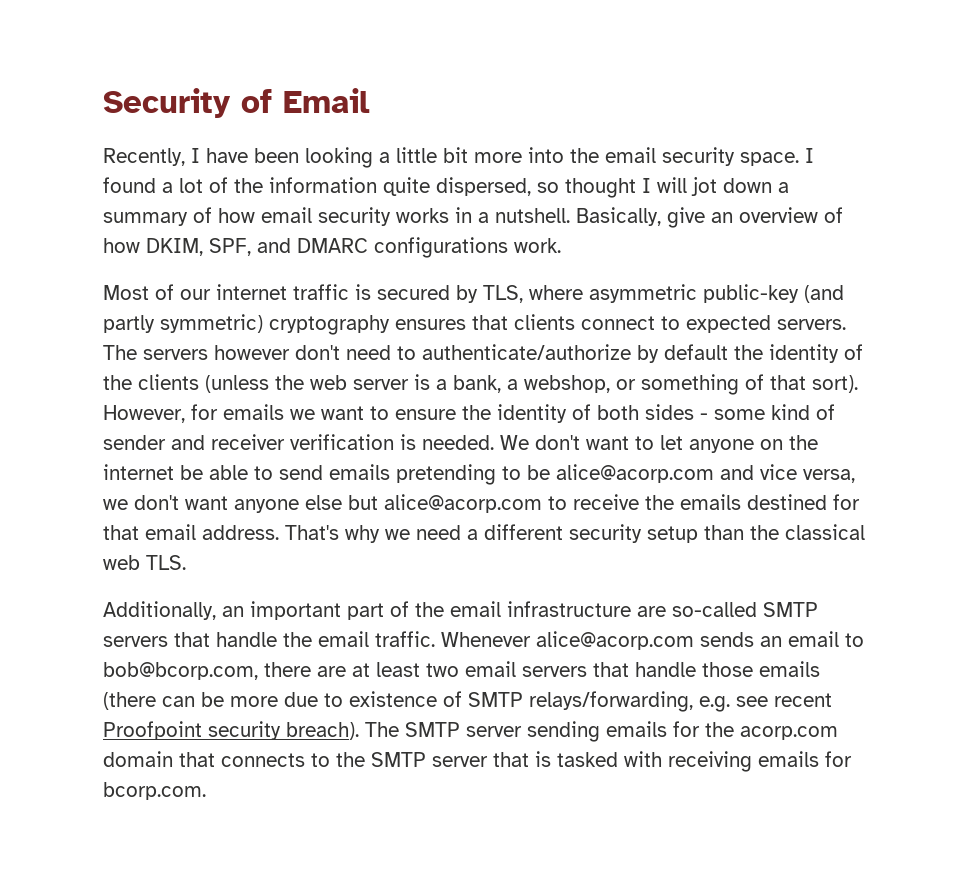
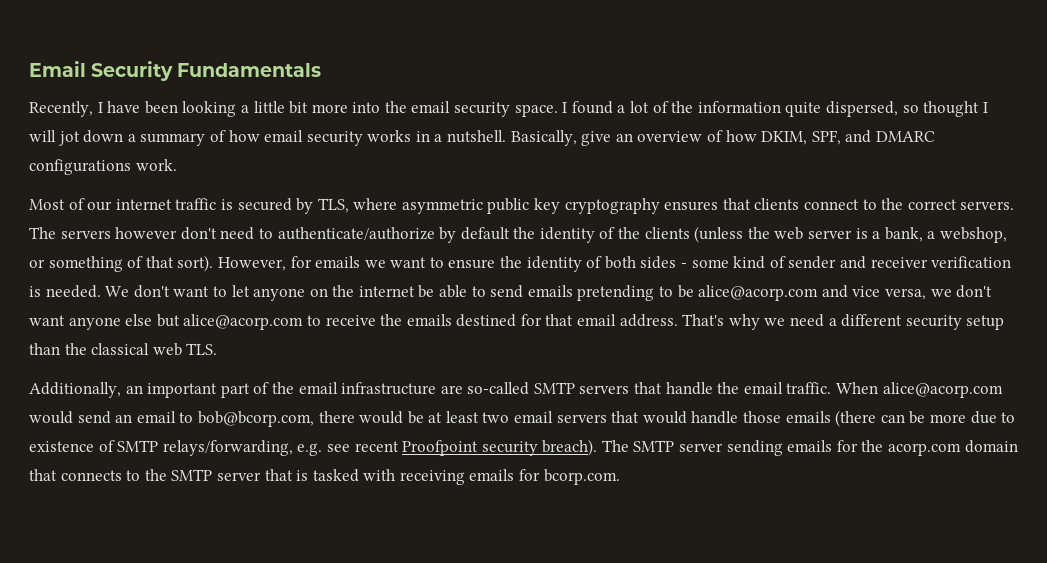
- Security of Email
+ Email Security Fundamentals
- Most of our internet traffic is secured by TLS, where asymmetric public-key (and partly symmetric) cryptography ensures that clients connect to expected servers.
+ Most of our internet traffic is secured by TLS, where asymmetric public key cryptography ensures that clients connect to the correct servers.
- Whenever alice@acorp.com sends an email to bob@bcorp.com, there are at least two email servers that handle those emails (there can be more due to existence of SMTP relays/forwarding, e.g. see recent Proofpoint security breach).
+ When alice@acorp.com would send an email to bob@bcorp.com, there would be at least two email servers that would handle those emails (there can be more due to existence of SMTP relays/forwarding, e.g. see recent Proofpoint security breach).

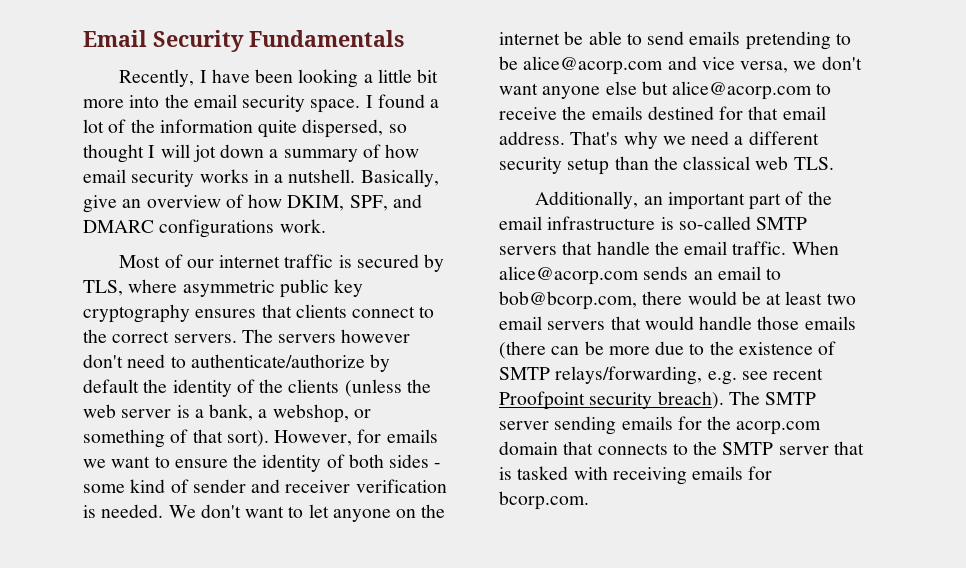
- Additionally, an important part of the email infrastructure are so-called SMTP servers that handle the email traffic.
+ Additionally, an important part of the email infrastructure is so-called SMTP servers that handle the email traffic.
- When alice@acorp.com would send an email to bob@bcorp.com, there would be at least two email servers that would handle those emails (there can be more due to existence of SMTP relays/forwarding, e.g. see recent Proofpoint security breach).
+ When alice@acorp.com sends an email to bob@bcorp.com, there would be at least two email servers that would handle those emails (there can be more due to the existence of SMTP relays/forwarding, e.g. see recent Proofpoint security breach).

